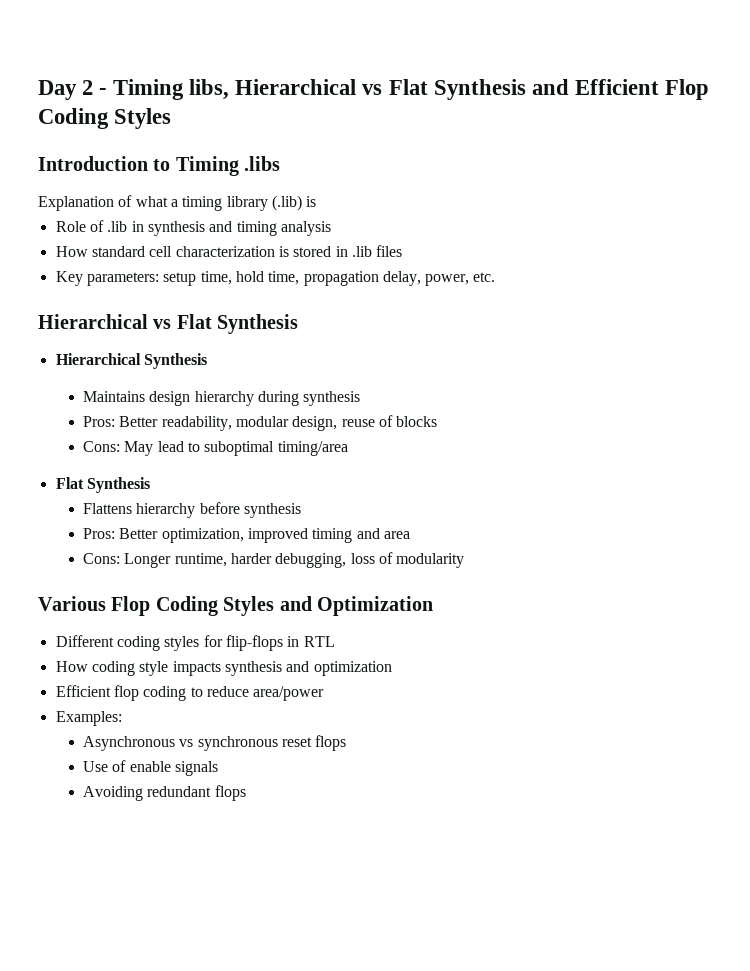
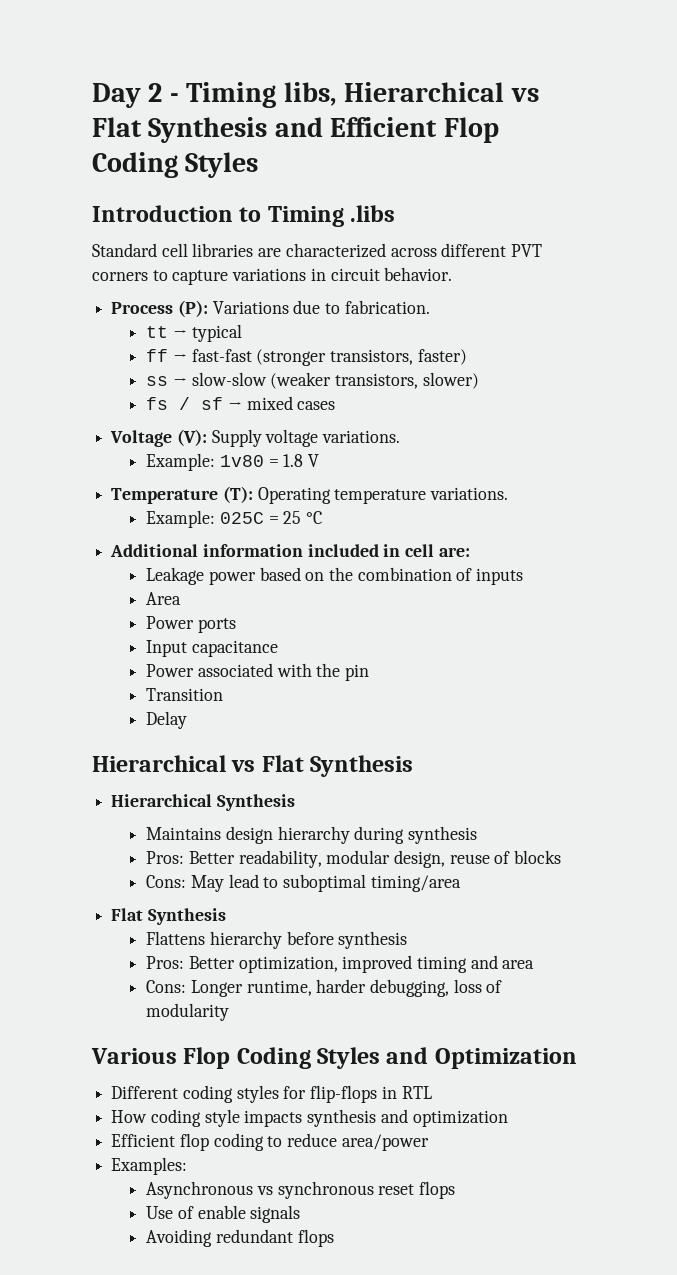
- Explanation of what a timing library (.lib) is
- Role of .lib in synthesis and timing analysis
- How standard cell characterization is stored in .lib files
- Key parameters: setup time, hold time, propagation delay, power, etc.
+ Standard cell libraries are characterized across different PVT corners to capture variations in circuit behavior.
+ Process (P): Variations due to fabrication.
+ tt → typical
+ ff → fast-fast (stronger transistors, faster)
+ ss → slow-slow (weaker transistors, slower)
+ fs / sf → mixed cases
+ Voltage (V): Supply voltage variations.
+ Example: 1v80 = 1.8 V
+ Temperature (T): Operating temperature variations.
+ Example: 025C = 25 °C
+ Additional information included in cell are:
+ Leakage power based on the combination of inputs
+ Area
+ Power ports
+ Input capacitance
+ Power associated with the pin
+ Transition
+ Delay

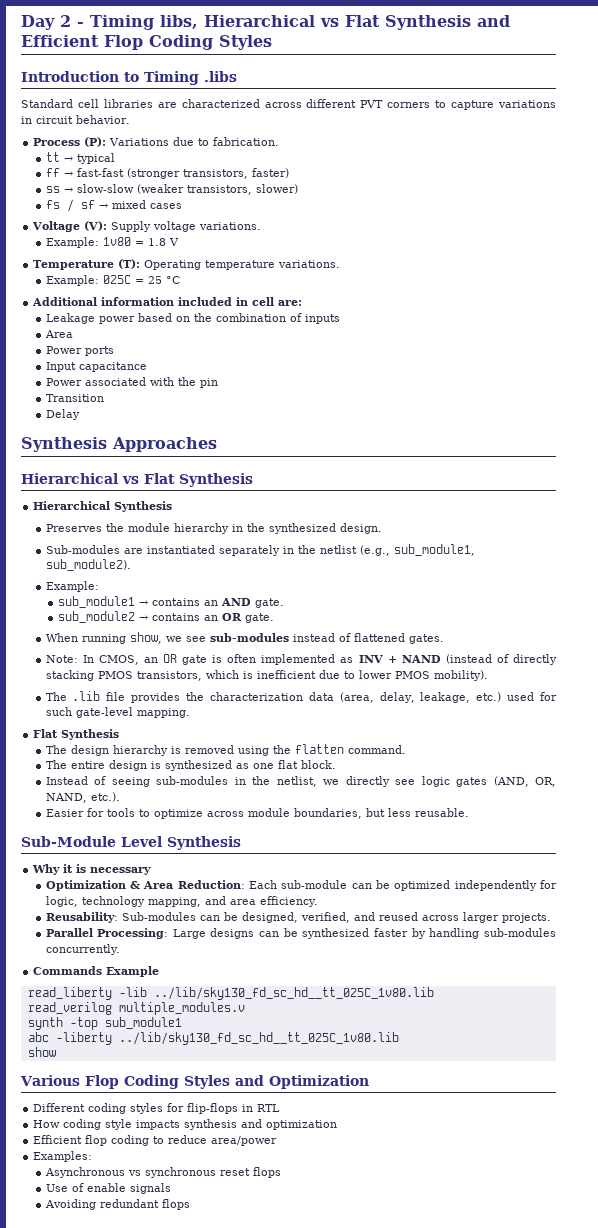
+ Synthesis Approaches
- Maintains design hierarchy during synthesis
- Pros: Better readability, modular design, reuse of blocks
- Cons: May lead to suboptimal timing/area
+ Preserves the module hierarchy in the synthesized design.
+ Sub-modules are instantiated separately in the netlist (e.g., sub_module1, sub_module2).
+ Example:
+ sub_module1 → contains an AND gate.
+ sub_module2 → contains an OR gate.
+ When running show, we see sub-modules instead of flattened gates.
+ Note: In CMOS, an OR gate is often implemented as INV + NAND (instead of directly stacking PMOS transistors, which is inefficient due to lower PMOS mobility).
+ The .lib file provides the characterization data (area, delay, leakage, etc.) used for such gate-level mapping.
  Flat Synthesis
- Flattens hierarchy before synthesis
- Pros: Better optimization, improved timing and area
- Cons: Longer runtime, harder debugging, loss of modularity
+ The design hierarchy is removed using the flatten command.
+ The entire design is synthesized as one flat block.
+ Instead of seeing sub-modules in the netlist, we directly see logic gates (AND, OR, NAND, etc.).
+ Easier for tools to optimize across module boundaries, but less reusable.
+ Sub-Module Level Synthesis
+ Why it is necessary
+ Optimization & Area Reduction: Each sub-module can be optimized independently for logic, technology mapping, and area efficiency.
+ Reusability: Sub-modules can be designed, verified, and reused across larger projects.
+ Parallel Processing: Large designs can be synthesized faster by handling sub-modules concurrently.
+ Commands Example
+ read_liberty -lib ../lib/sky130_fd_sc_hd__tt_025C_1v80.lib
+ read_verilog multiple_modules.v
+ synth -top sub_module1
+ abc -liberty ../lib/sky130_fd_sc_hd__tt_025C_1v80.lib
+ show

